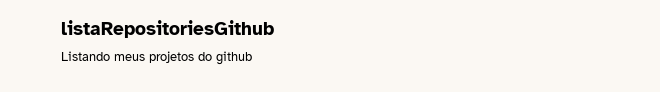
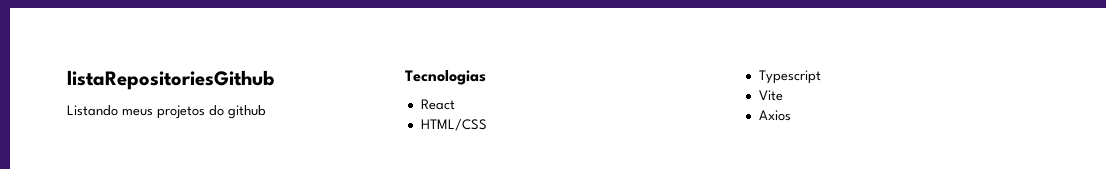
+ Tecnologias
+ React
+ HTML/CSS
+ Typescript
+ Vite
+ Axios

